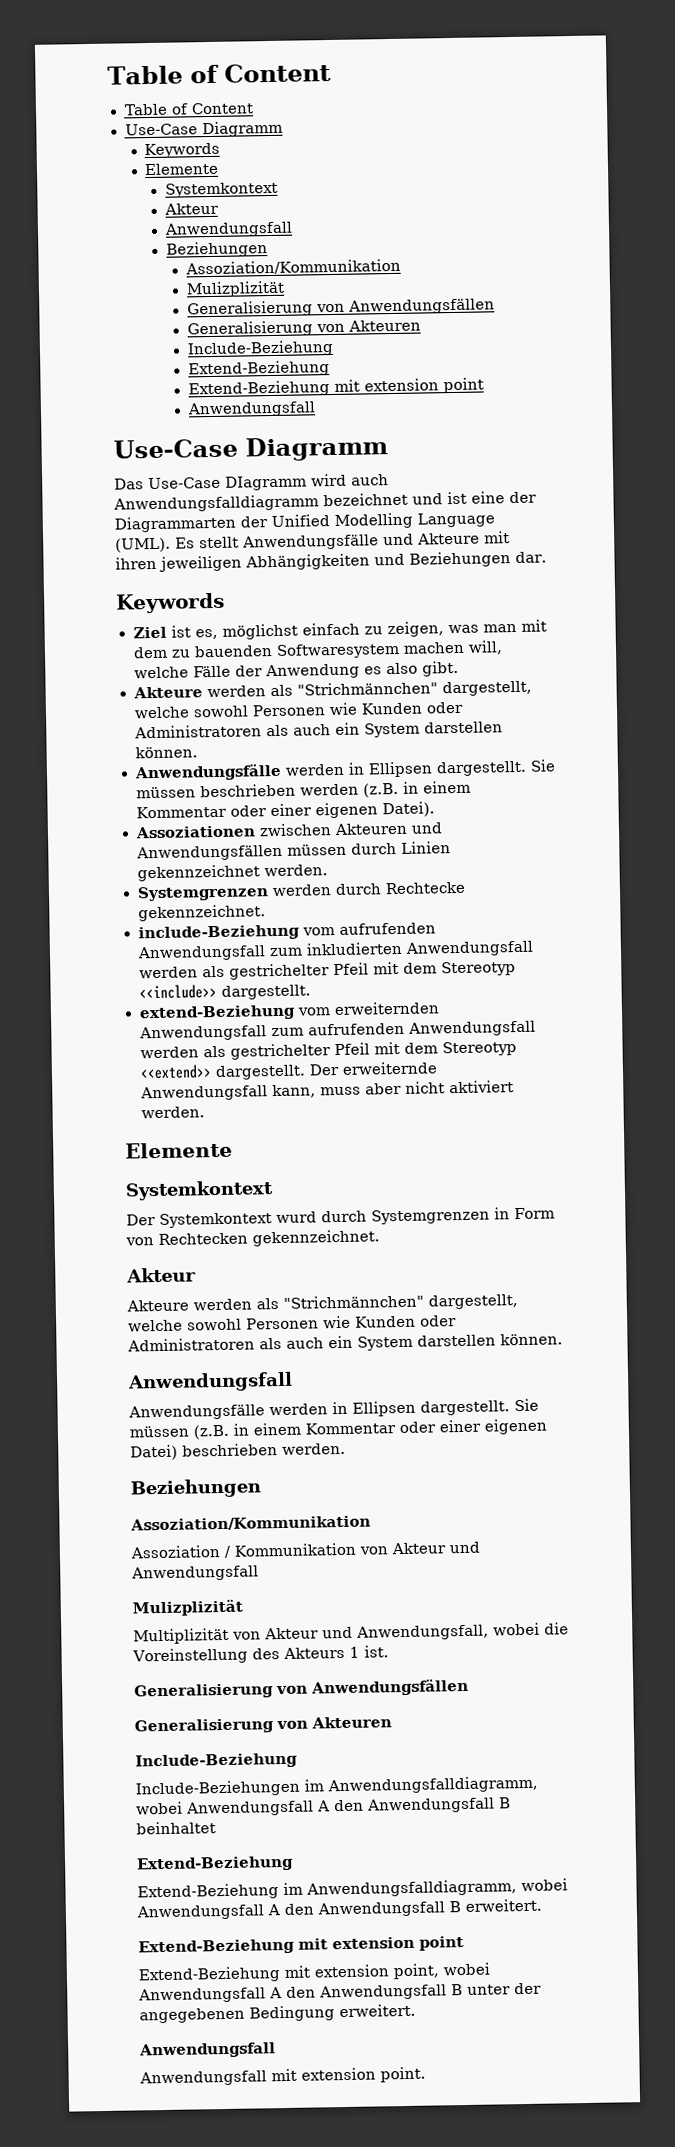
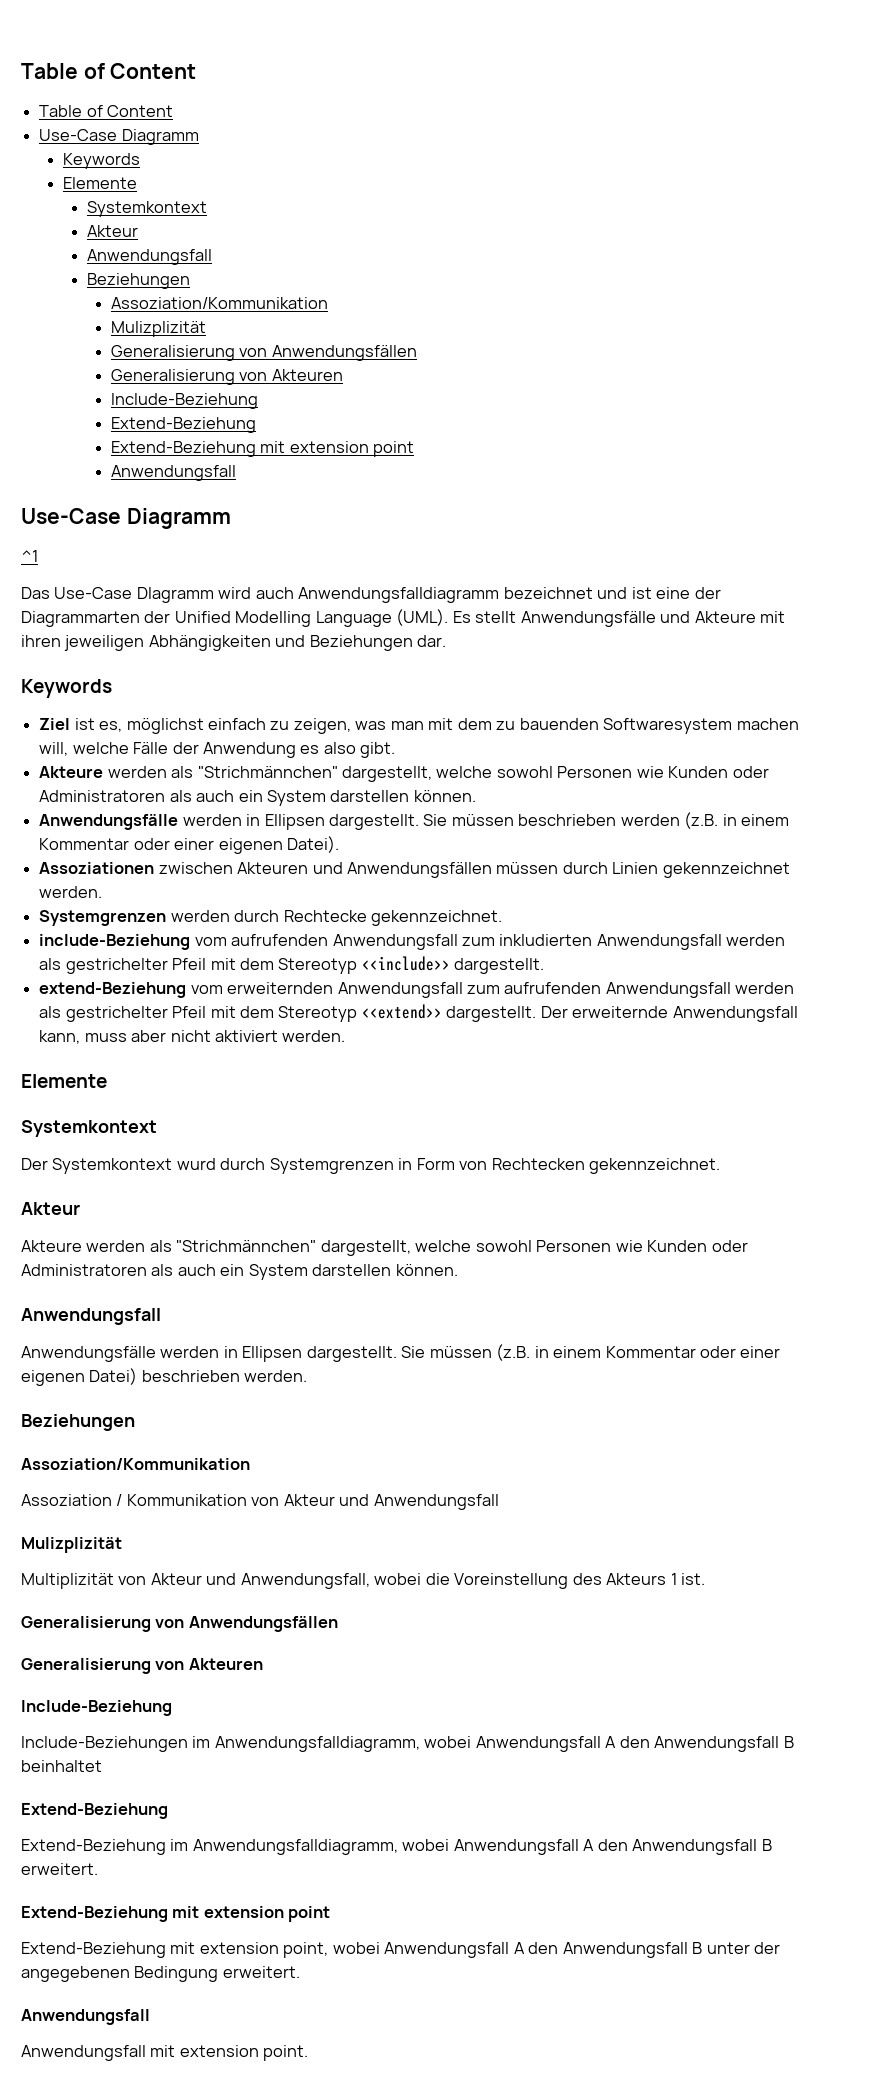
+ ^1

